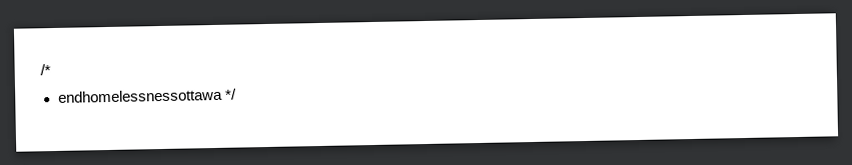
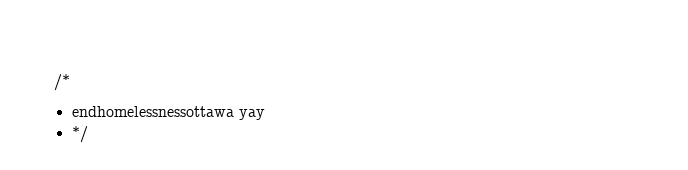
- endhomelessnessottawa */
+ endhomelessnessottawa yay
+ */

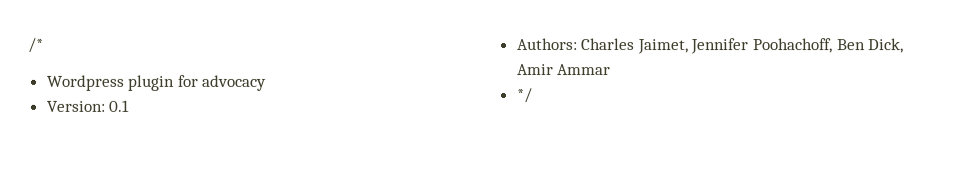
- endhomelessnessottawa yay
+ Wordpress plugin for advocacy
+ Version: 0.1
+ Authors: Charles Jaimet, Jennifer Poohachoff, Ben Dick, Amir Ammar

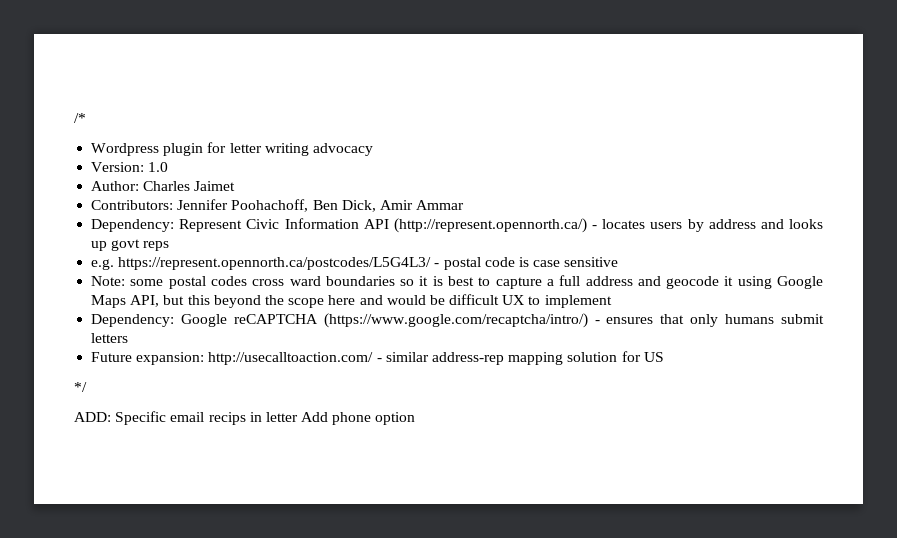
- Wordpress plugin for advocacy
+ Wordpress plugin for letter writing advocacy
- Version: 0.1
- Authors: Charles Jaimet, Jennifer Poohachoff, Ben Dick, Amir Ammar
+ Version: 1.0
+ Author: Charles Jaimet
+ Contributors: Jennifer Poohachoff, Ben Dick, Amir Ammar
+ Dependency: Represent Civic Information API (http://represent.opennorth.ca/) - locates users by address and looks up govt reps
+ e.g. https://represent.opennorth.ca/postcodes/L5G4L3/ - postal code is case sensitive
+ Note: some postal codes cross ward boundaries so it is best to capture a full address and geocode it using Google Maps API, but this beyond the scope here and would be difficult UX to implement
+ Dependency: Google reCAPTCHA (https://www.google.com/recaptcha/intro/) - ensures that only humans submit letters
+ Future expansion: http://usecalltoaction.com/ - similar address-rep mapping solution for US
  */
+ ADD: Specific email recips in letter Add phone option

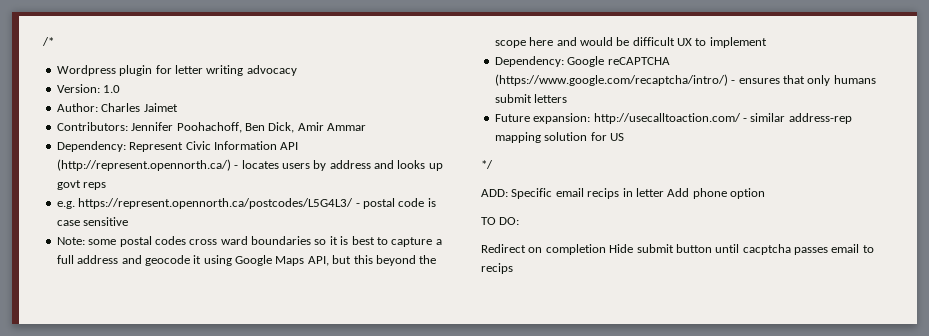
+ TO DO:
+ Redirect on completion Hide submit button until cacptcha passes email to recips

